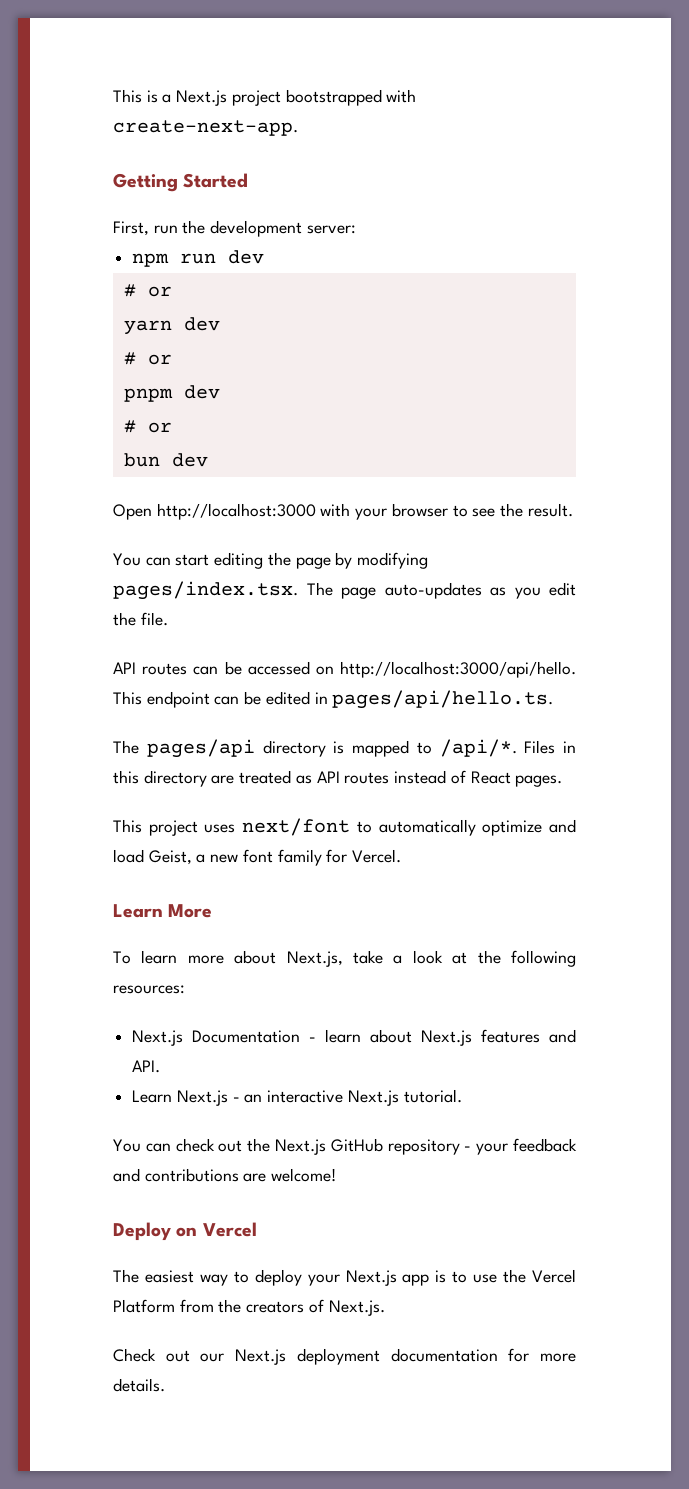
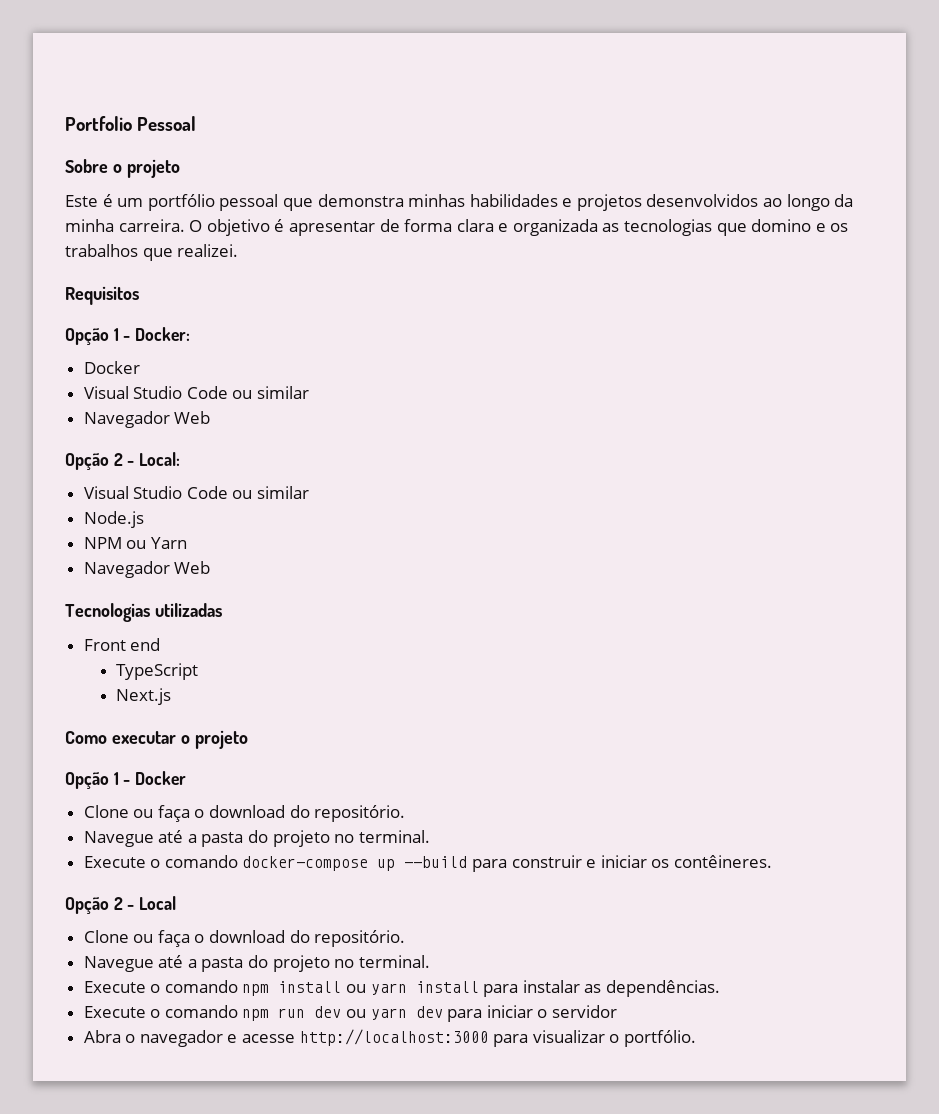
- This is a Next.js project bootstrapped with create-next-app.
- Getting Started
- First, run the development server:
- npm run dev
- # or
- yarn dev
- # or
- pnpm dev
- # or
- bun dev
- Open http://localhost:3000 with your browser to see the result.
- You can start editing the page by modifying pages/index.tsx. The page auto-updates as you edit the file.
- API routes can be accessed on http://localhost:3000/api/hello. This endpoint can be edited in pages/api/hello.ts.
- The pages/api directory is mapped to /api/*. Files in this directory are treated as API routes instead of React pages.
- This project uses next/font to automatically optimize and load Geist, a new font family for Vercel.
- Learn More
- To learn more about Next.js, take a look at the following resources:
- Next.js Documentation - learn about Next.js features and API.
- Learn Next.js - an interactive Next.js tutorial.
- You can check out the Next.js GitHub repository - your feedback and contributions are welcome!
- Deploy on Vercel
- The easiest way to deploy your Next.js app is to use the Vercel Platform from the creators of Next.js.
- Check out our Next.js deployment documentation for more details.
+ Portfolio Pessoal
+ Sobre o projeto
+ Este é um portfólio pessoal que demonstra minhas habilidades e projetos desenvolvidos ao longo da minha carreira. O objetivo é apresentar de forma clara e organizada as tecnologias que domino e os trabalhos que realizei.
+ Requisitos
+ Opção 1 - Docker:
+ Docker
+ Visual Studio Code ou similar
+ Navegador Web
+ Opção 2 - Local:
+ Visual Studio Code ou similar
+ Node.js
+ NPM ou Yarn
+ Navegador Web
+ Tecnologias utilizadas
+ Front end
+ TypeScript
+ Next.js
+ Como executar o projeto
+ Opção 1 - Docker
+ Clone ou faça o download do repositório.
+ Navegue até a pasta do projeto no terminal.
+ Execute o comando docker-compose up --build para construir e iniciar os contêineres.
+ Opção 2 - Local
+ Clone ou faça o download do repositório.
+ Navegue até a pasta do projeto no terminal.
+ Execute o comando npm install ou yarn install para instalar as dependências.
+ Execute o comando npm run dev ou yarn dev para iniciar o servidor
+ Abra o navegador e acesse http://localhost:3000 para visualizar o portfólio.

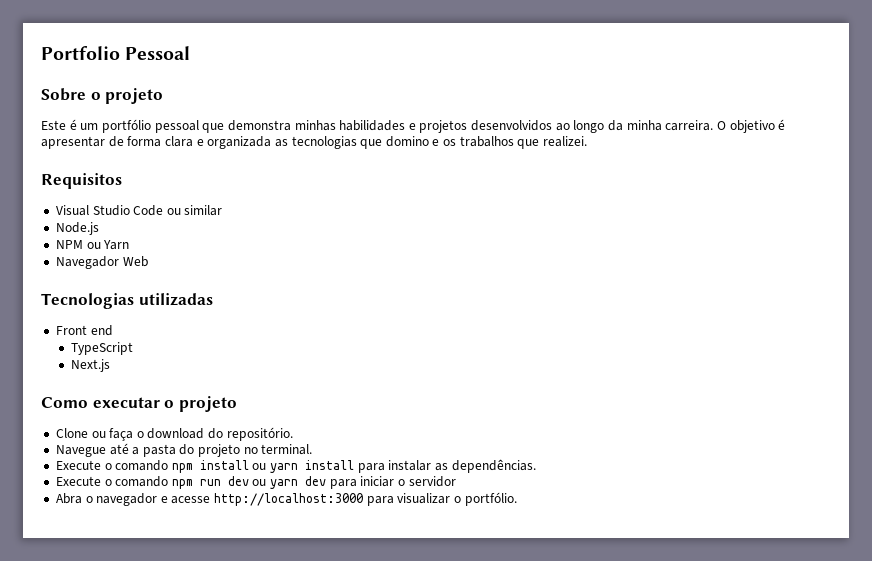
- Opção 1 - Docker:
- Docker
- Visual Studio Code ou similar
- Navegador Web
- Opção 2 - Local:
- Opção 1 - Docker
- Clone ou faça o download do repositório.
- Navegue até a pasta do projeto no terminal.
- Execute o comando docker-compose up --build para construir e iniciar os contêineres.
- Opção 2 - Local

